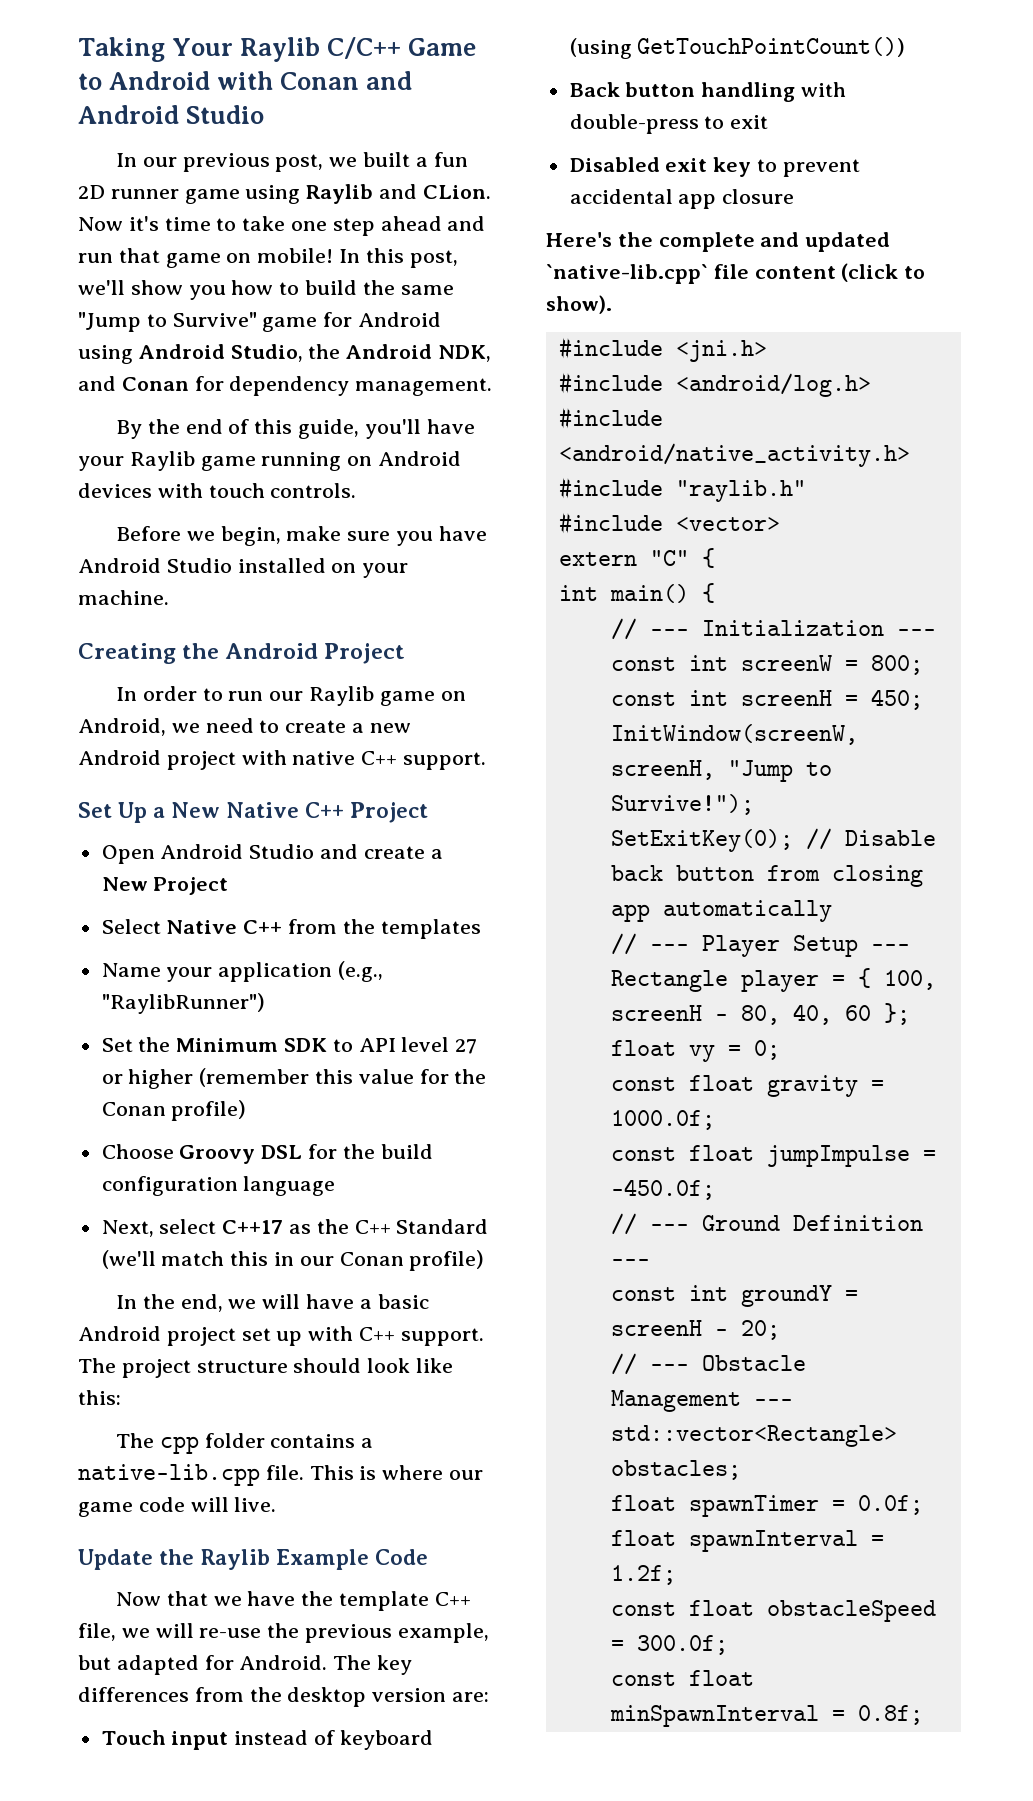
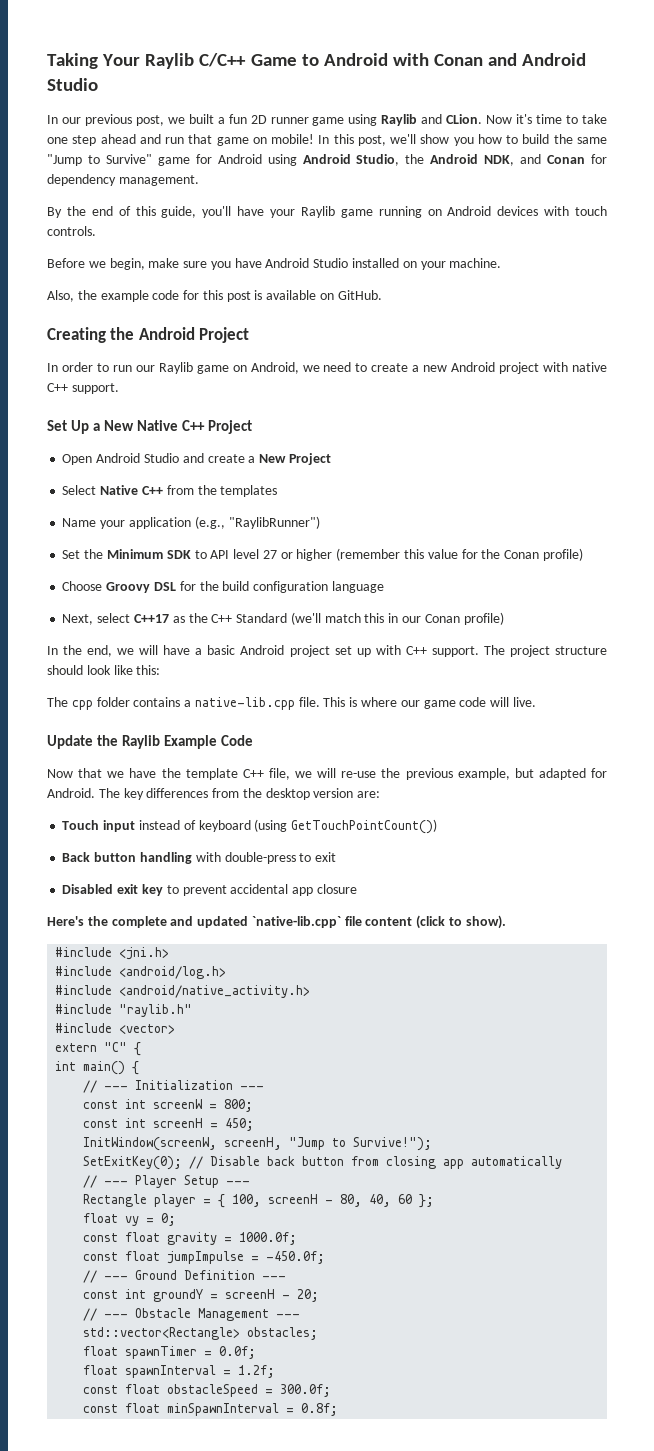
+ Also, the example code for this post is available on GitHub.

